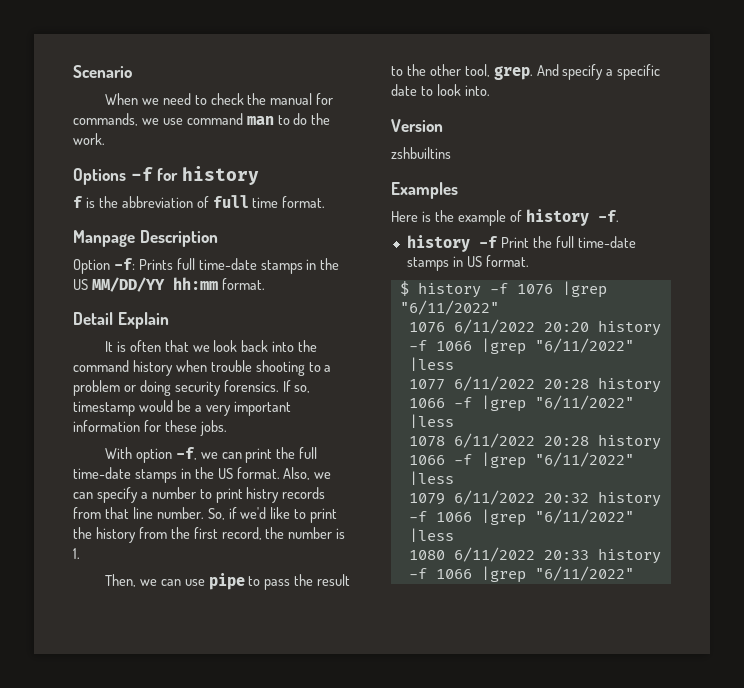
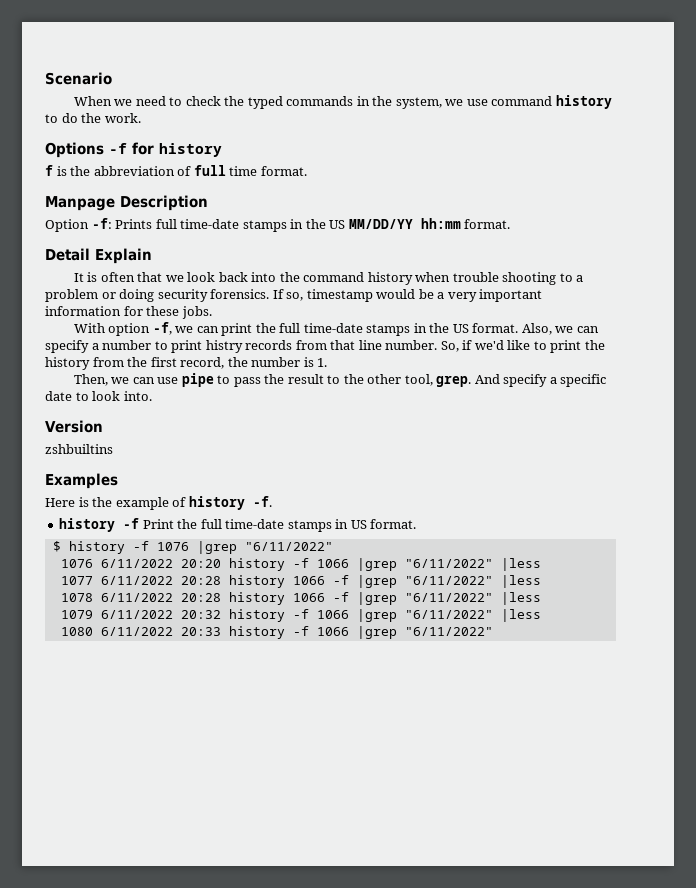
- When we need to check the manual for commands, we use command man to do the work.
+ When we need to check the typed commands in the system, we use command history to do the work.

